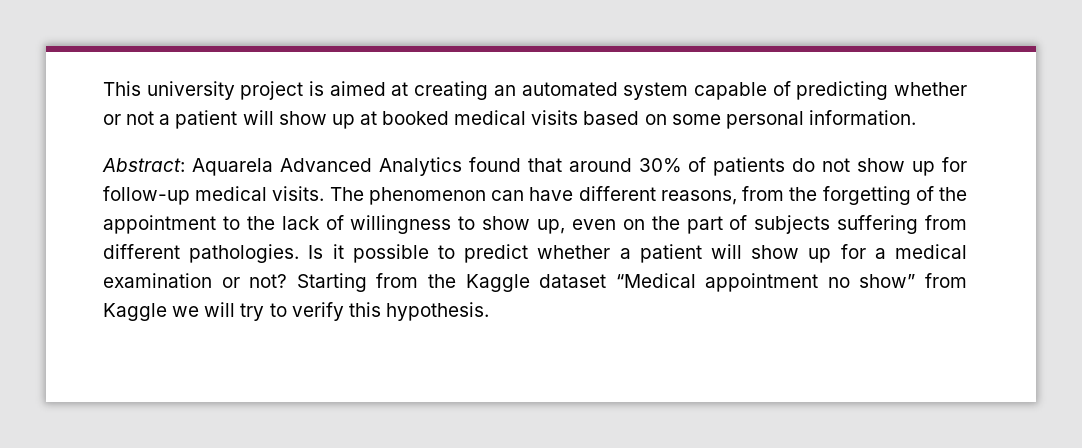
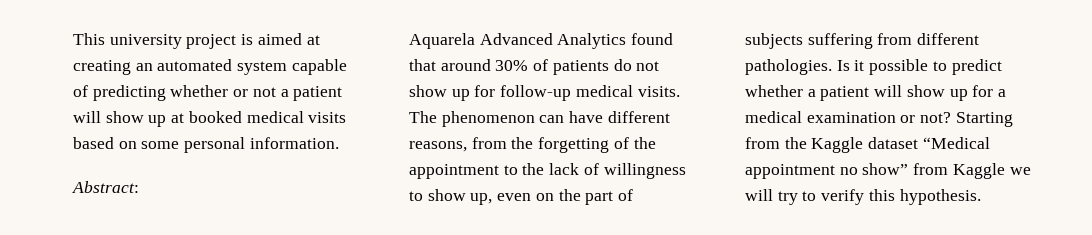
- Abstract: Aquarela Advanced Analytics found that around 30% of patients do not show up for follow-up medical visits.
+ Abstract:
+ Aquarela Advanced Analytics found that around 30% of patients do not show up for follow-up medical visits.

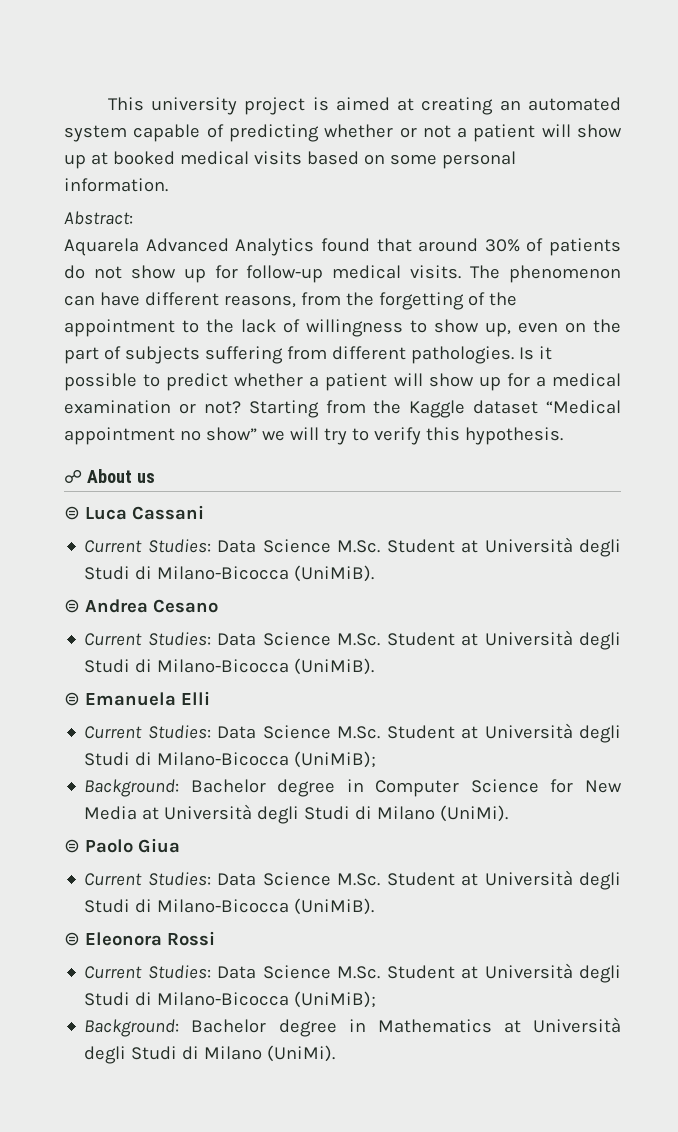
- Starting from the Kaggle dataset “Medical appointment no show” from Kaggle we will try to verify this hypothesis.
+ Starting from the Kaggle dataset “Medical appointment no show” we will try to verify this hypothesis.
+ ☍ About us
+ ⊜ Luca Cassani
+ Current Studies: Data Science M.Sc. Student at Università degli Studi di Milano-Bicocca (UniMiB).
+ ⊜ Andrea Cesano
+ Current Studies: Data Science M.Sc. Student at Università degli Studi di Milano-Bicocca (UniMiB).
+ ⊜ Emanuela Elli
+ Current Studies: Data Science M.Sc. Student at Università degli Studi di Milano-Bicocca (UniMiB);
+ Background: Bachelor degree in Computer Science for New Media at Università degli Studi di Milano (UniMi).
+ ⊜ Paolo Giua
+ Current Studies: Data Science M.Sc. Student at Università degli Studi di Milano-Bicocca (UniMiB).
+ ⊜ Eleonora Rossi
+ Current Studies: Data Science M.Sc. Student at Università degli Studi di Milano-Bicocca (UniMiB);
+ Background: Bachelor degree in Mathematics at Università degli Studi di Milano (UniMi).

